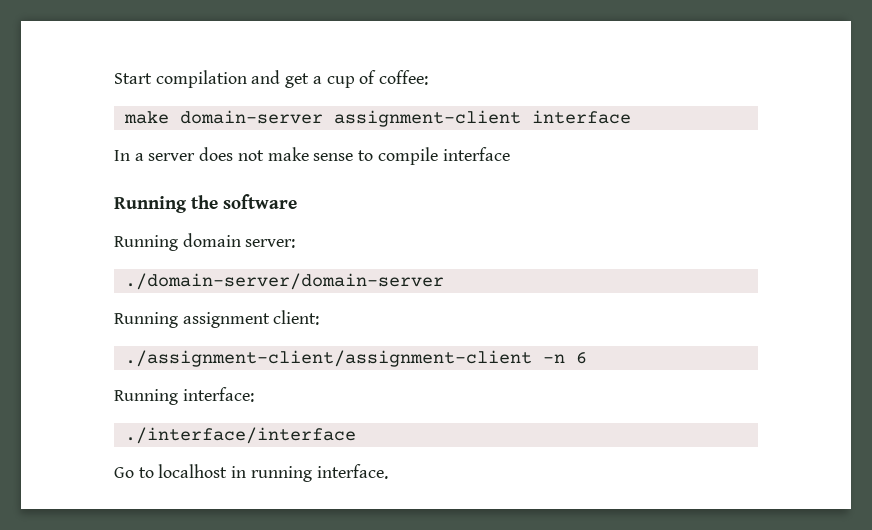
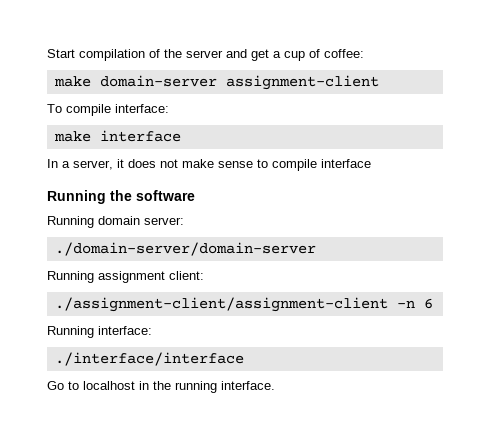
- Start compilation and get a cup of coffee:
+ Start compilation of the server and get a cup of coffee:
- make domain-server assignment-client interface
+ make domain-server assignment-client
+ To compile interface:
+ make interface
- In a server does not make sense to compile interface
+ In a server, it does not make sense to compile interface
- Go to localhost in running interface.
+ Go to localhost in the running interface.

